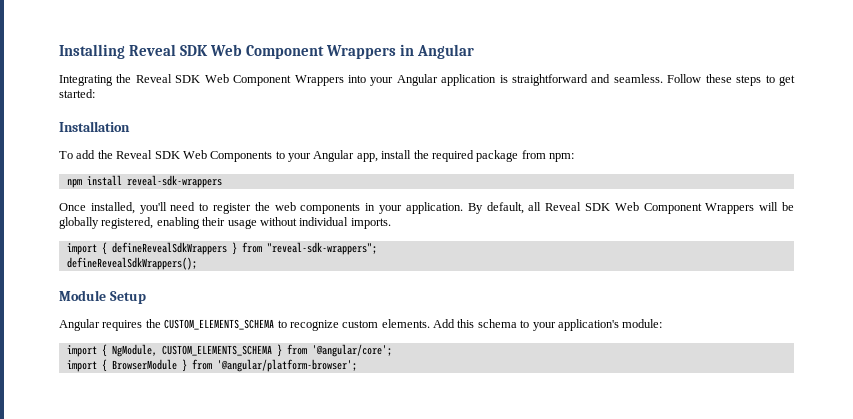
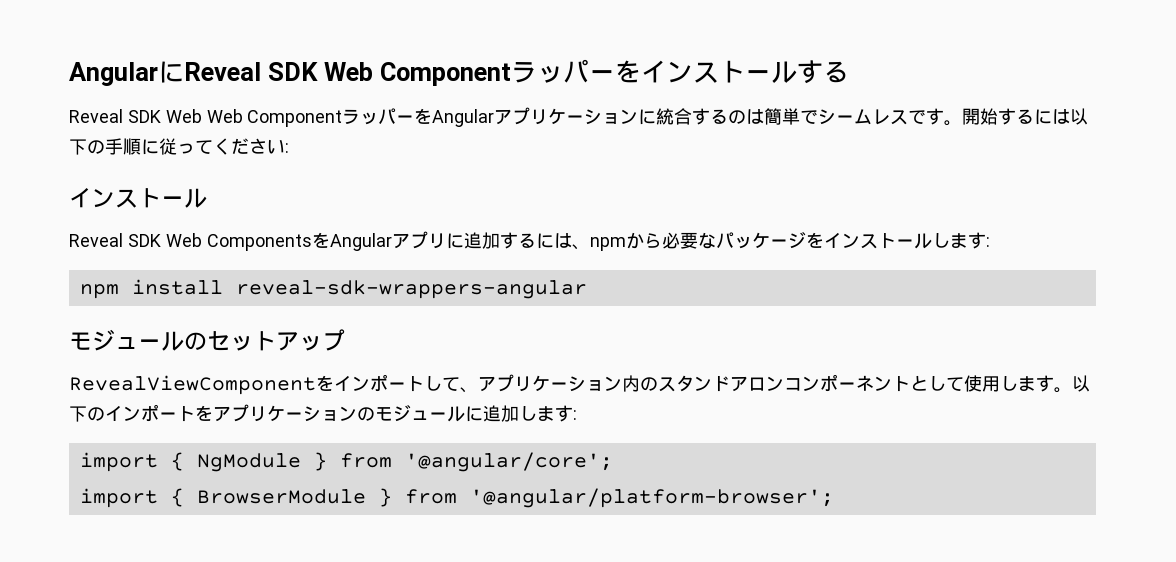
- Installing Reveal SDK Web Component Wrappers in Angular
- Integrating the Reveal SDK Web Component Wrappers into your Angular application is straightforward and seamless. Follow these steps to get started:
- Installation
- To add the Reveal SDK Web Components to your Angular app, install the required package from npm:
- npm install reveal-sdk-wrappers
- Once installed, you'll need to register the web components in your application. By default, all Reveal SDK Web Component Wrappers will be globally registered, enabling their usage without individual imports.
- import { defineRevealSdkWrappers } from "reveal-sdk-wrappers";
- defineRevealSdkWrappers();
- Module Setup
- Angular requires the CUSTOM_ELEMENTS_SCHEMA to recognize custom elements. Add this schema to your application's module:
- import { NgModule, CUSTOM_ELEMENTS_SCHEMA } from '@angular/core';
+ AngularにReveal SDK Web Componentラッパーをインストールする
+ Reveal SDK Web Web ComponentラッパーをAngularアプリケーションに統合するのは簡単でシームレスです。開始するには以下の手順に従ってください:
+ インストール
+ Reveal SDK Web ComponentsをAngularアプリに追加するには、npmから必要なパッケージをインストールします:
+ npm install reveal-sdk-wrappers-angular
+ モジュールのセットアップ
+ RevealViewComponentをインポートして、アプリケーション内のスタンドアロンコンポーネントとして使用します。以下のインポートをアプリケーションのモジュールに追加します:
+ import { NgModule } from '@angular/core';

